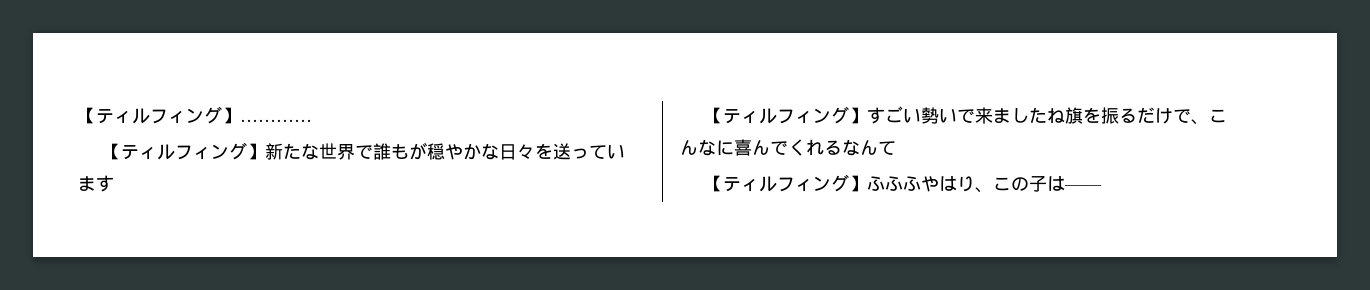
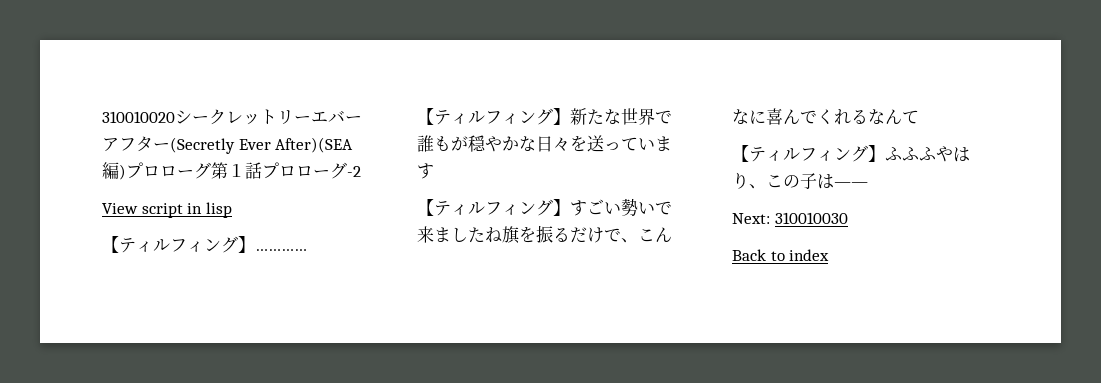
+ 310010020シークレットリーエバーアフター(Secretly Ever After)(SEA編)プロローグ第１話プロローグ-2
+ View script in lisp
+ Next: 310010030
+ Back to index

